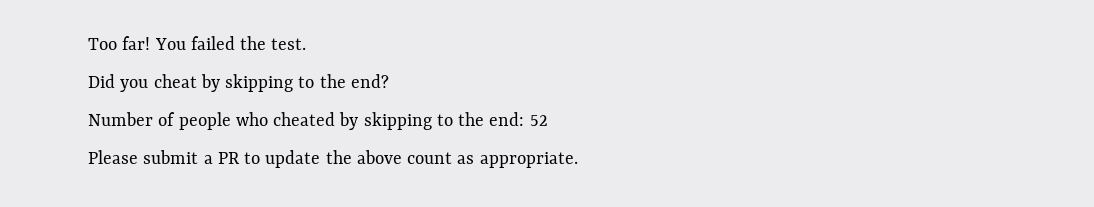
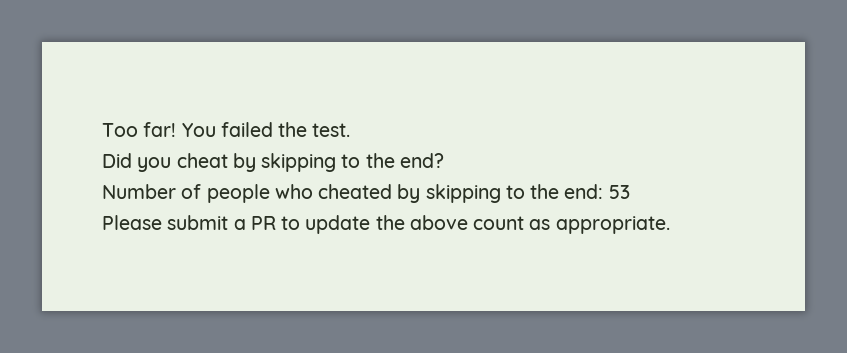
- Number of people who cheated by skipping to the end: 52
+ Number of people who cheated by skipping to the end: 53

